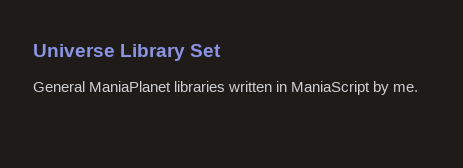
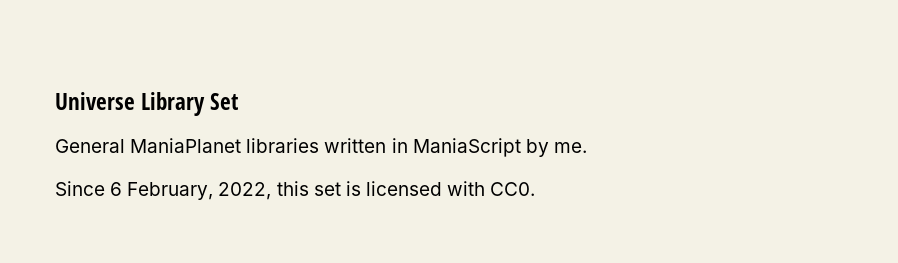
+ Since 6 February, 2022, this set is licensed with CC0.

